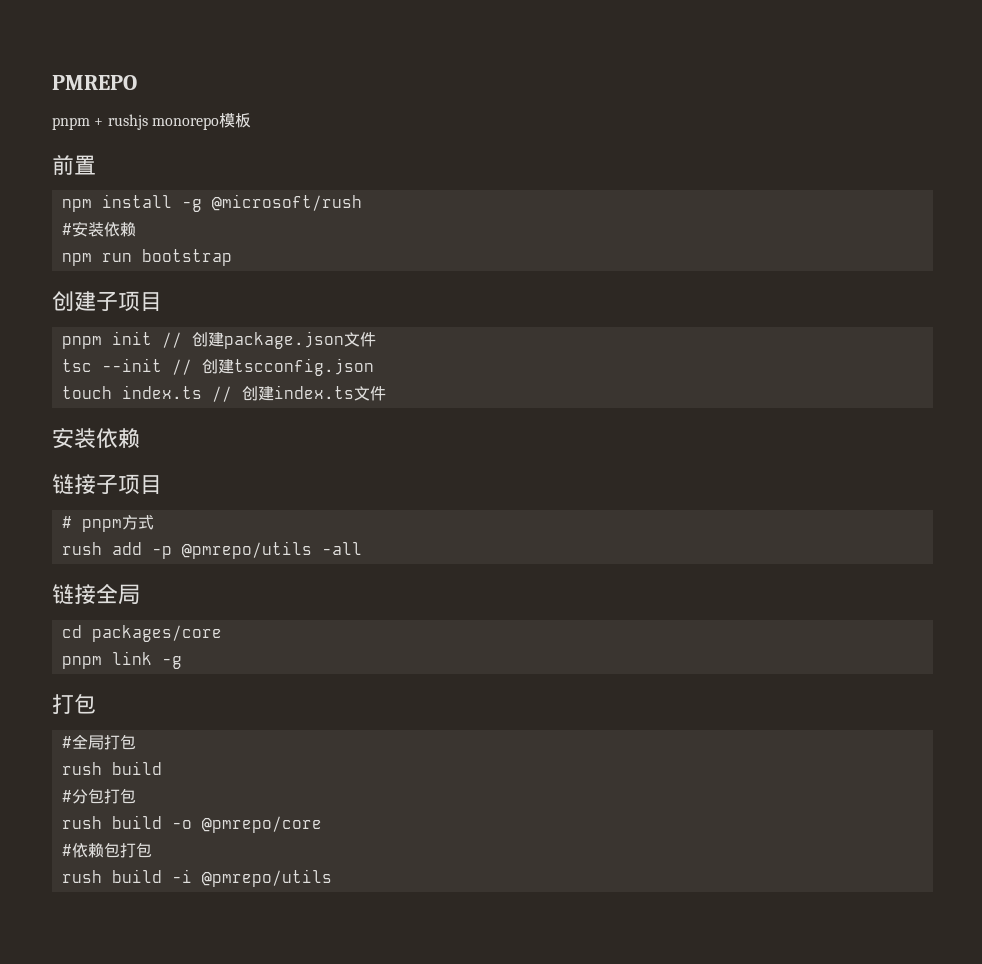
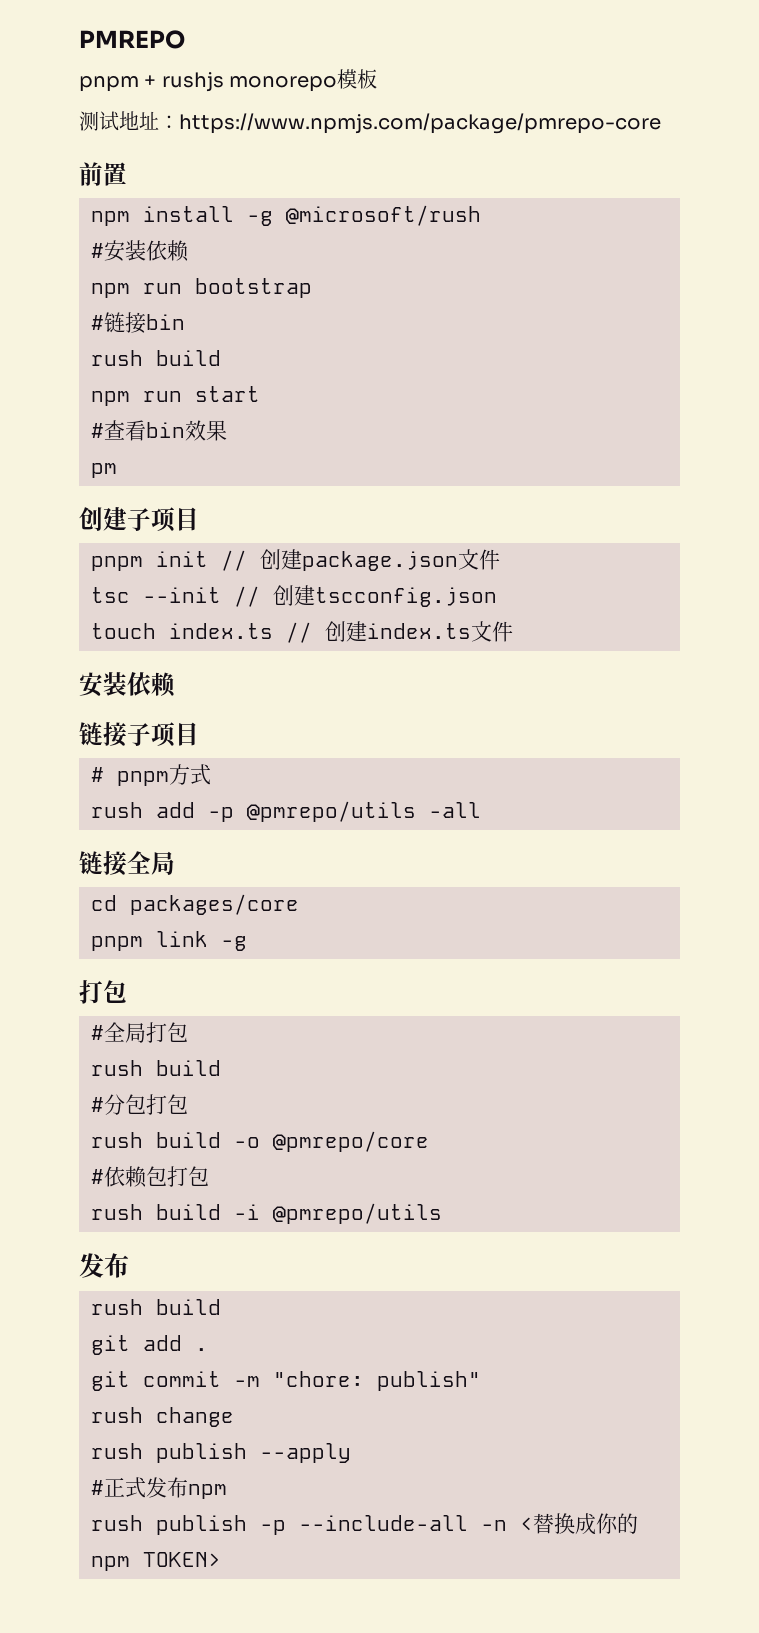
+ 测试地址：https://www.npmjs.com/package/pmrepo-core
+ #链接bin
+ rush build
+ npm run start
+ #查看bin效果
+ pm
  rush build -i @pmrepo/utils
+ 发布
+ rush build
+ git add .
+ git commit -m "chore: publish"
+ rush change
+ rush publish --apply
+ #正式发布npm
+ rush publish -p --include-all -n <替换成你的npm TOKEN>

